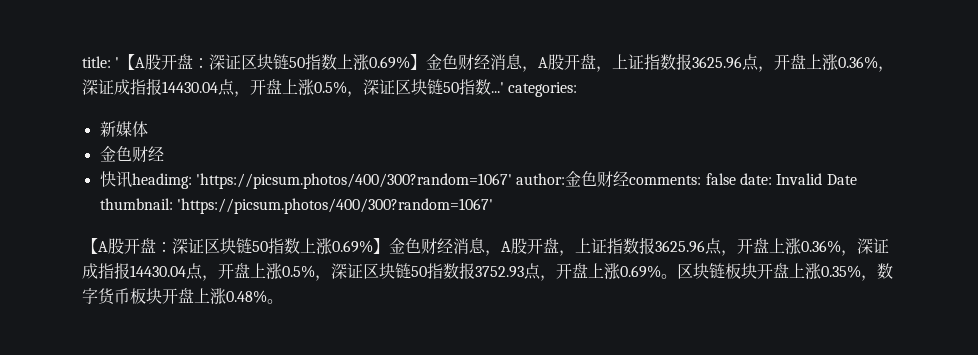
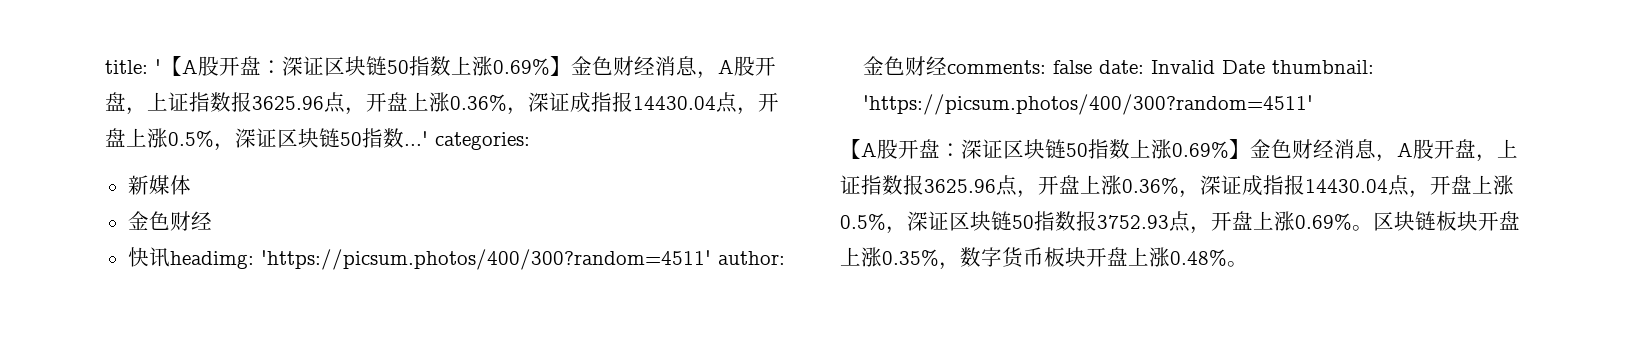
- 快讯headimg: 'https://picsum.photos/400/300?random=1067' author:金色财经comments: false date: Invalid Date thumbnail: 'https://picsum.photos/400/300?random=1067'
+ 快讯headimg: 'https://picsum.photos/400/300?random=4511' author:金色财经comments: false date: Invalid Date thumbnail: 'https://picsum.photos/400/300?random=4511'

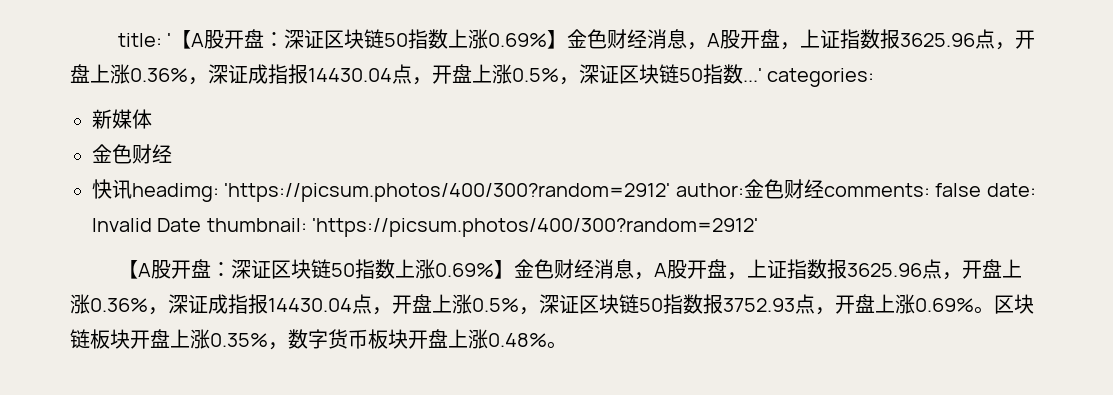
- 快讯headimg: 'https://picsum.photos/400/300?random=4511' author:金色财经comments: false date: Invalid Date thumbnail: 'https://picsum.photos/400/300?random=4511'
+ 快讯headimg: 'https://picsum.photos/400/300?random=2912' author:金色财经comments: false date: Invalid Date thumbnail: 'https://picsum.photos/400/300?random=2912'

